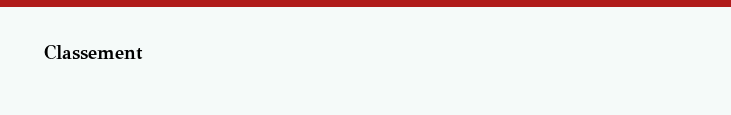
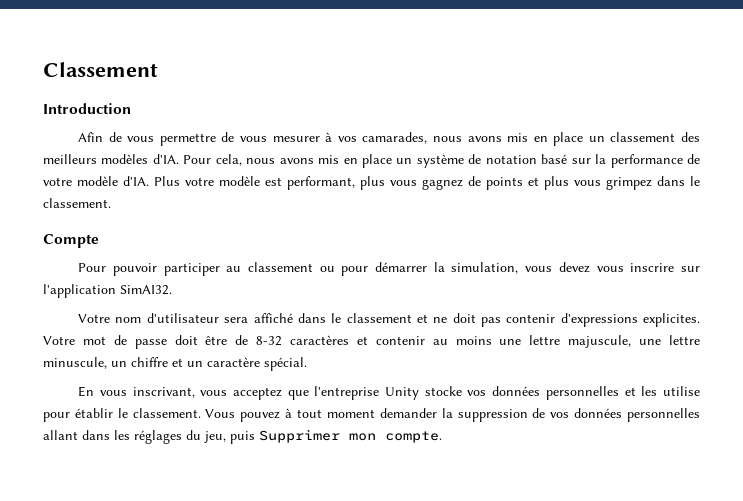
+ Introduction
+ Afin de vous permettre de vous mesurer à vos camarades, nous avons mis en place un classement des meilleurs modèles d'IA. Pour cela, nous avons mis en place un système de notation basé sur la performance de votre modèle d'IA. Plus votre modèle est performant, plus vous gagnez de points et plus vous grimpez dans le classement.
+ Compte
+ Pour pouvoir participer au classement ou pour démarrer la simulation, vous devez vous inscrire sur l'application SimAI32.
+ Votre nom d'utilisateur sera affiché dans le classement et ne doit pas contenir d'expressions explicites. Votre mot de passe doit être de 8-32 caractères et contenir au moins une lettre majuscule, une lettre minuscule, un chiffre et un caractère spécial.
+ En vous inscrivant, vous acceptez que l'entreprise Unity stocke vos données personnelles et les utilise pour établir le classement. Vous pouvez à tout moment demander la suppression de vos données personnelles allant dans les réglages du jeu, puis Supprimer mon compte.

